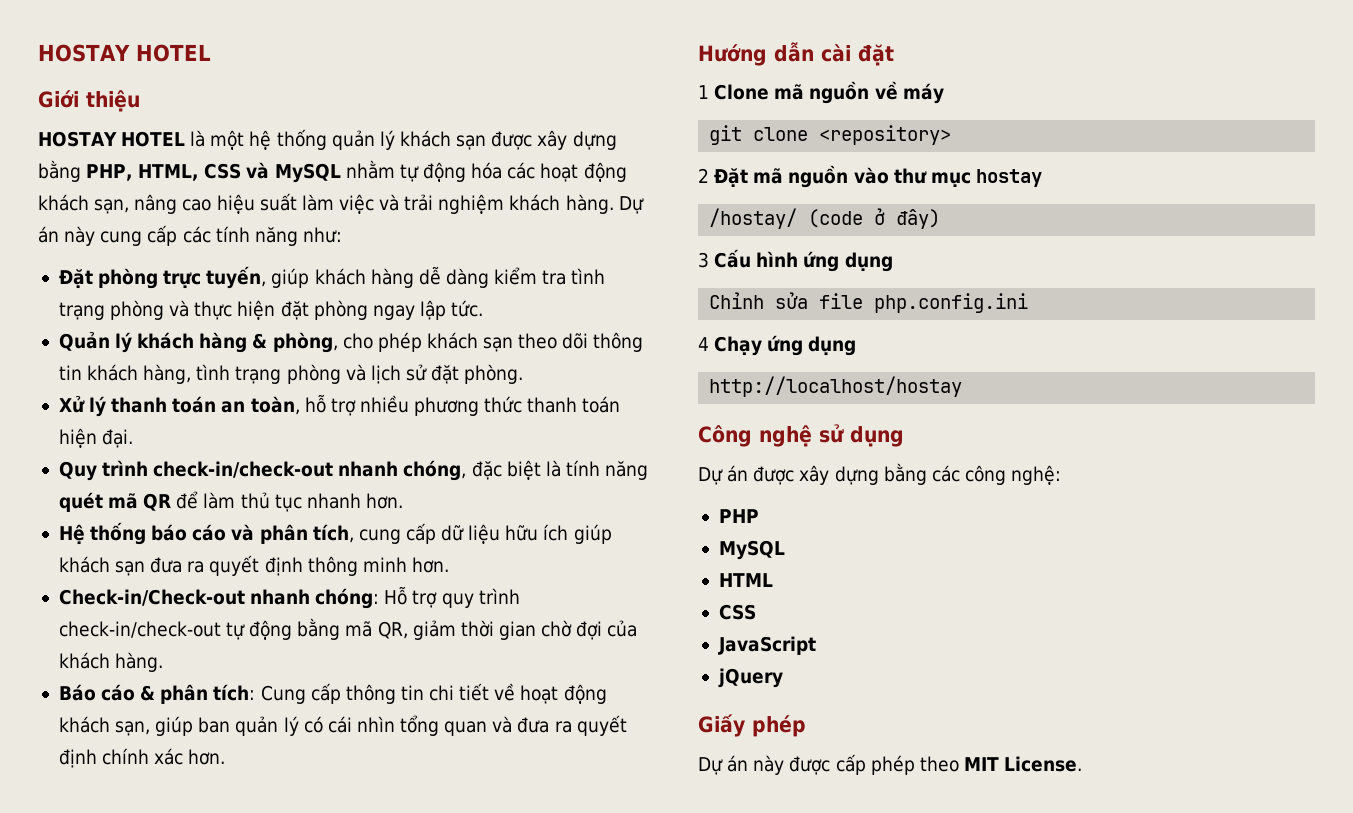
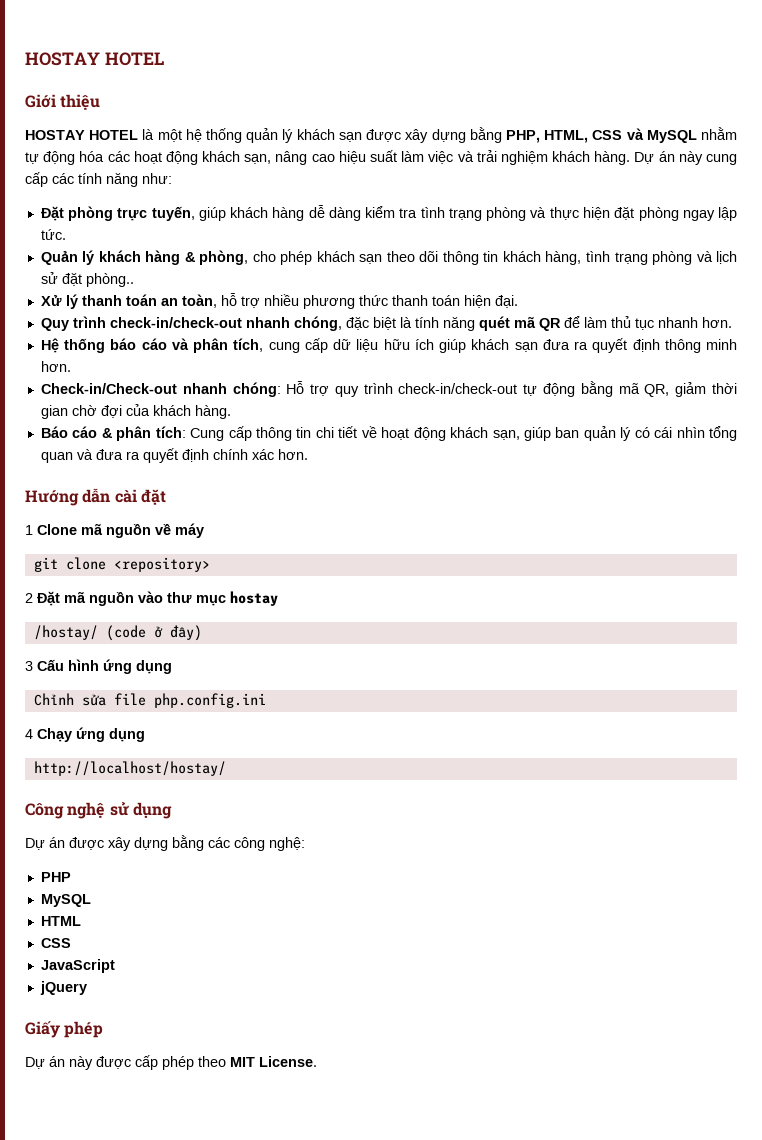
- Quản lý khách hàng & phòng, cho phép khách sạn theo dõi thông tin khách hàng, tình trạng phòng và lịch sử đặt phòng.
+ Quản lý khách hàng & phòng, cho phép khách sạn theo dõi thông tin khách hàng, tình trạng phòng và lịch sử đặt phòng..
- http://localhost/hostay
+ http://localhost/hostay/

